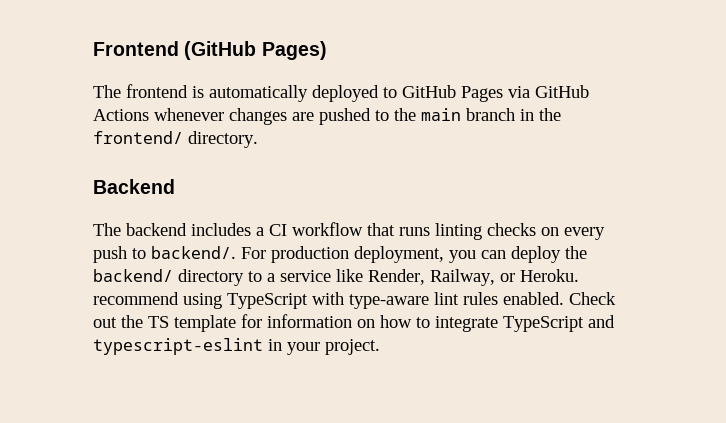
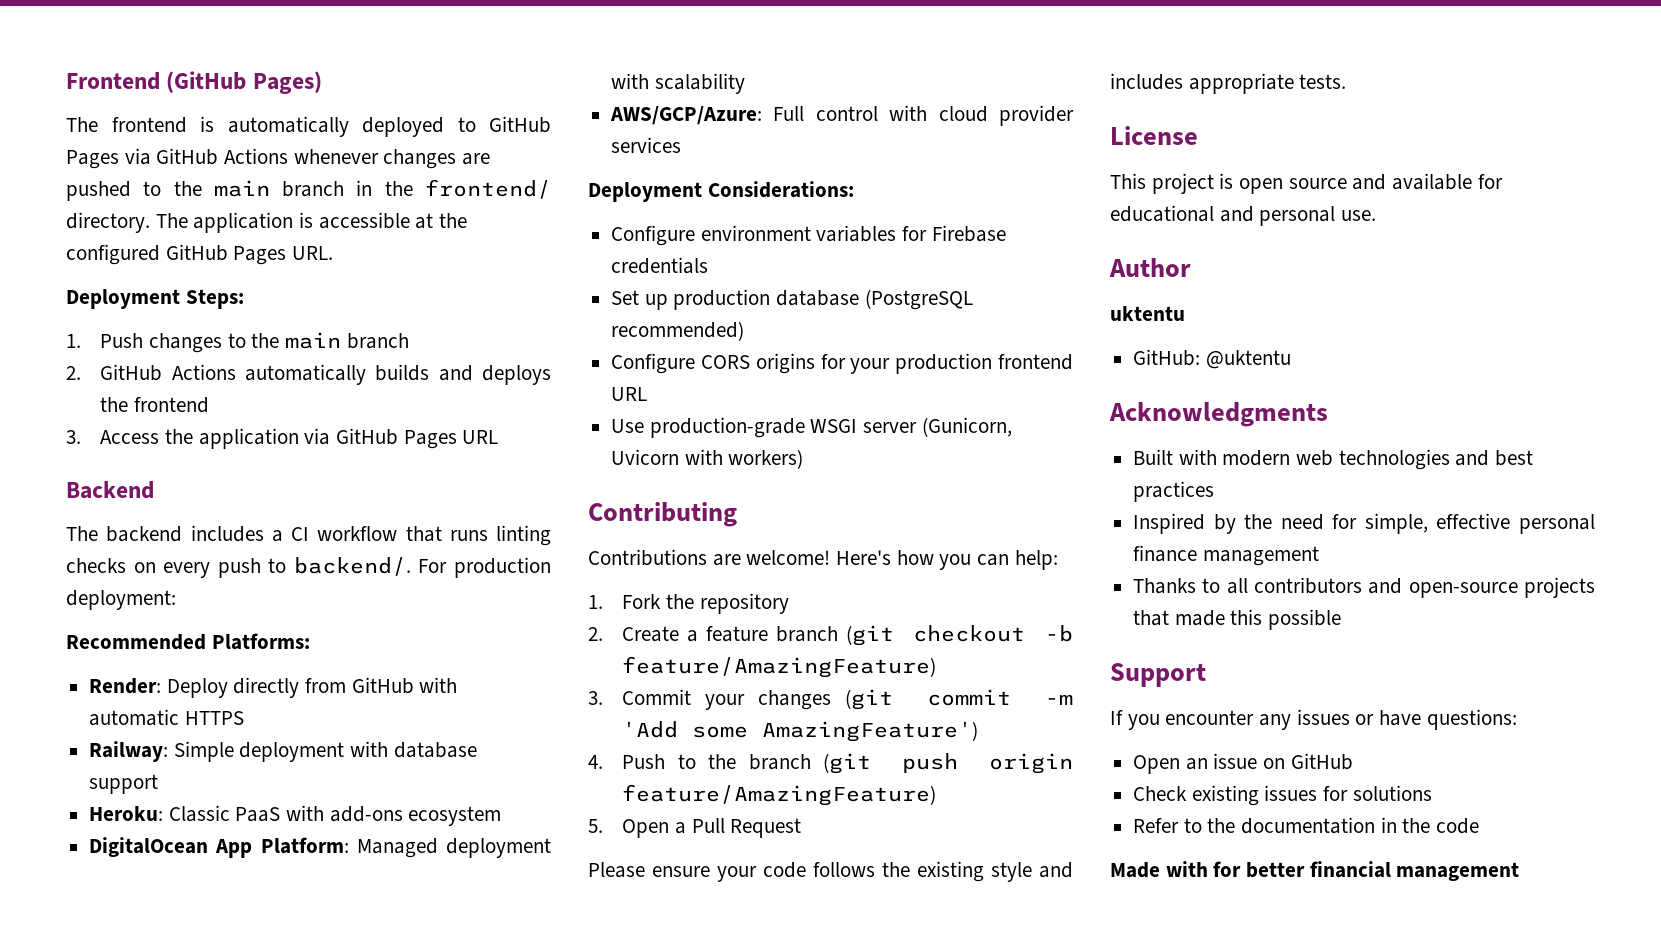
+ The application is accessible at the configured GitHub Pages URL.
+ Deployment Steps:
+ 1. Push changes to the main branch
+ 2. GitHub Actions automatically builds and deploys the frontend
+ 3. Access the application via GitHub Pages URL
- For production deployment, you can deploy the backend/ directory to a service like Render, Railway, or Heroku. recommend using TypeScript with type-aware lint rules enabled. Check out the TS template for information on how to integrate TypeScript and typescript-eslint in your project.
+ For production deployment:
+ Recommended Platforms:
+ Render: Deploy directly from GitHub with automatic HTTPS
+ Railway: Simple deployment with database support
+ Heroku: Classic PaaS with add-ons ecosystem
+ DigitalOcean App Platform: Managed deployment with scalability
+ AWS/GCP/Azure: Full control with cloud provider services
+ Deployment Considerations:
+ Configure environment variables for Firebase credentials
+ Set up production database (PostgreSQL recommended)
+ Configure CORS origins for your production frontend URL
+ Use production-grade WSGI server (Gunicorn, Uvicorn with workers)
+ Contributing
+ Contributions are welcome! Here's how you can help:
+ 1. Fork the repository
+ 2. Create a feature branch (git checkout -b feature/AmazingFeature)
+ 3. Commit your changes (git commit -m 'Add some AmazingFeature')
+ 4. Push to the branch (git push origin feature/AmazingFeature)
+ 5. Open a Pull Request
+ Please ensure your code follows the existing style and includes appropriate tests.
+ License
+ This project is open source and available for educational and personal use.
+ Author
+ uktentu
+ GitHub: @uktentu
+ Acknowledgments
+ Built with modern web technologies and best practices
+ Inspired by the need for simple, effective personal finance management
+ Thanks to all contributors and open-source projects that made this possible
+ Support
+ If you encounter any issues or have questions:
+ Open an issue on GitHub
+ Check existing issues for solutions
+ Refer to the documentation in the code
+ Made with for better financial management

